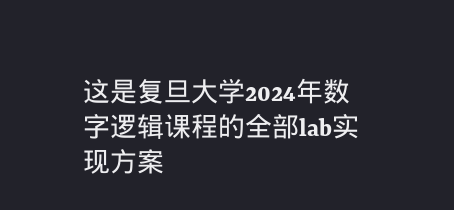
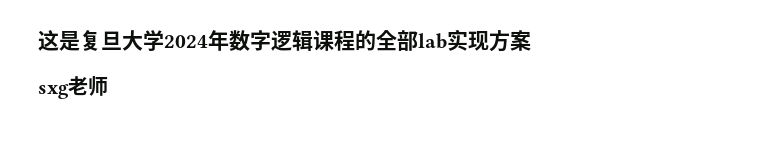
+ sxg老师

